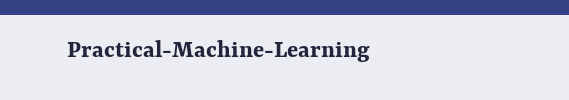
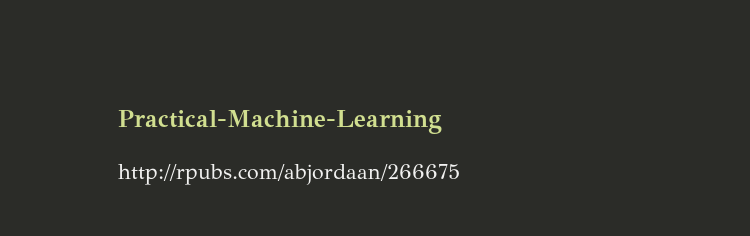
+ http://rpubs.com/abjordaan/266675

